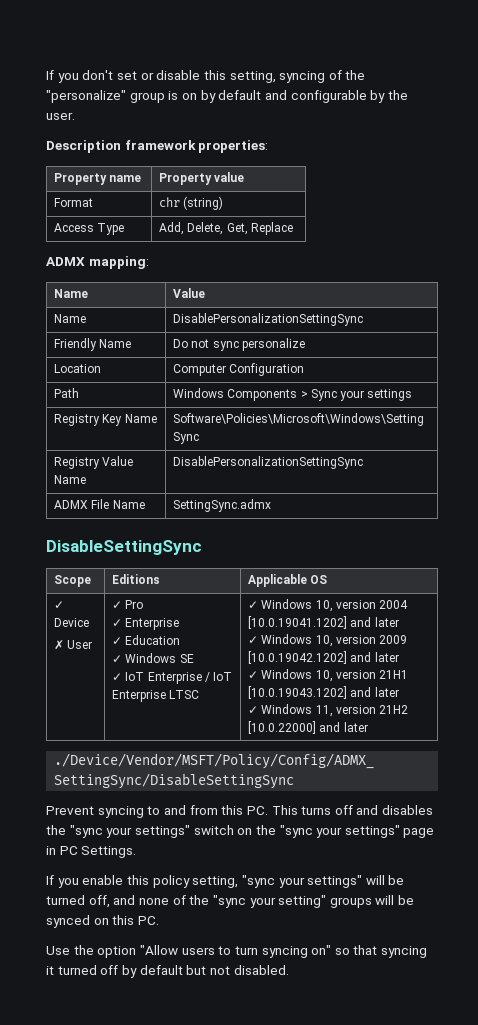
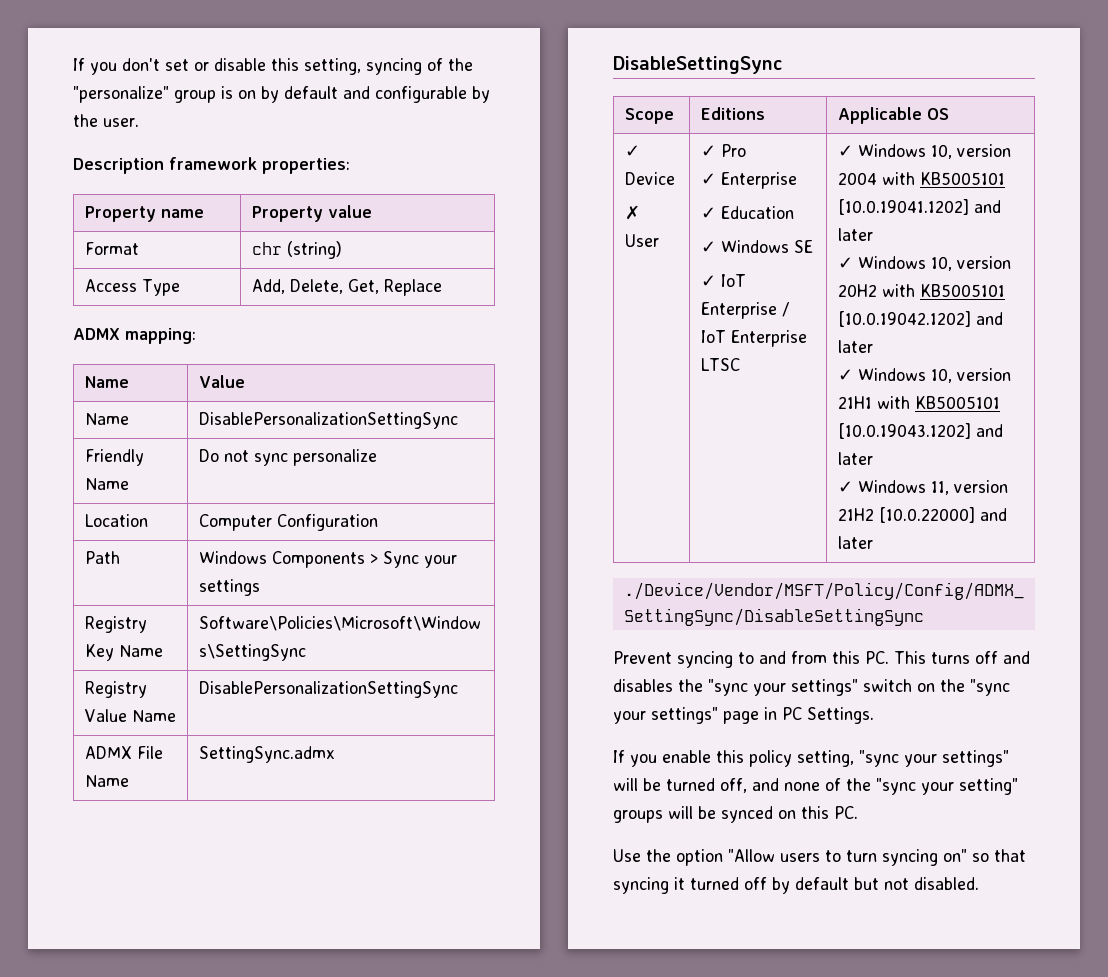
- ✓ Windows 10, version 2004 [10.0.19041.1202] and later
+ ✓ Windows 10, version 2004 with KB5005101 [10.0.19041.1202] and later
- ✓ Windows 10, version 2009 [10.0.19042.1202] and later
+ ✓ Windows 10, version 20H2 with KB5005101 [10.0.19042.1202] and later
- ✓ Windows 10, version 21H1 [10.0.19043.1202] and later
+ ✓ Windows 10, version 21H1 with KB5005101 [10.0.19043.1202] and later

